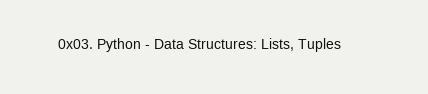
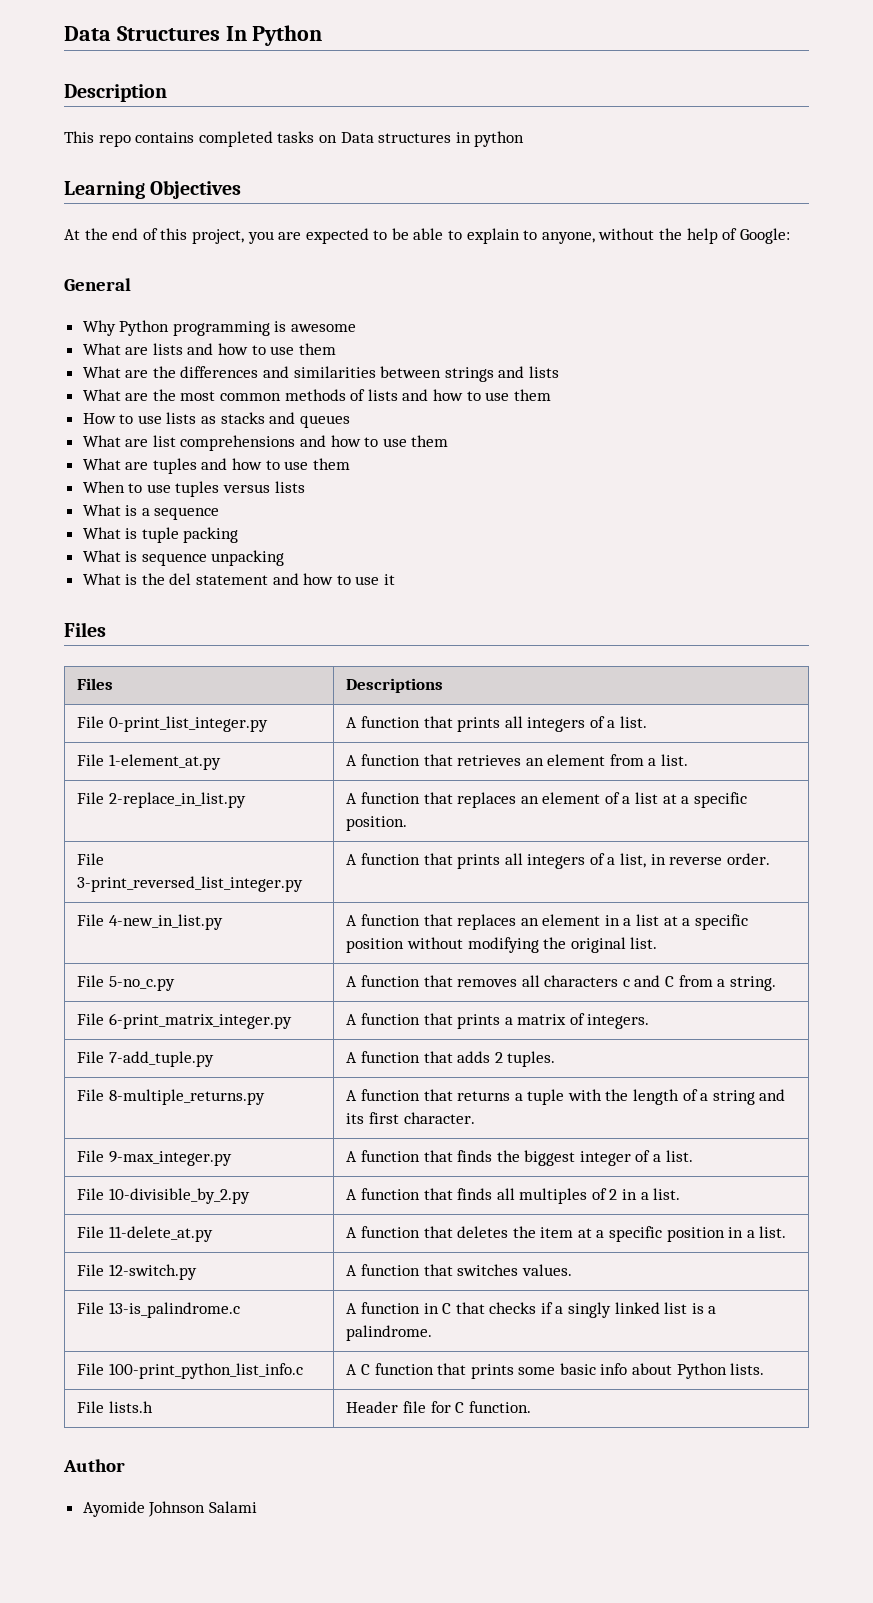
- 0x03. Python - Data Structures: Lists, Tuples
+ Data Structures In Python
+ Description
+ This repo contains completed tasks on Data structures in python
+ Learning Objectives
+ At the end of this project, you are expected to be able to explain to anyone, without the help of Google:
+ General
+ Why Python programming is awesome
+ What are lists and how to use them
+ What are the differences and similarities between strings and lists
+ What are the most common methods of lists and how to use them
+ How to use lists as stacks and queues
+ What are list comprehensions and how to use them
+ What are tuples and how to use them
+ When to use tuples versus lists
+ What is a sequence
+ What is tuple packing
+ What is sequence unpacking
+ What is the del statement and how to use it
+ Files
+ Files | Descriptions
+ File 0-print_list_integer.py | A function that prints all integers of a list.
+ File 1-element_at.py | A function that retrieves an element from a list.
+ File 2-replace_in_list.py | A function that replaces an element of a list at a specific position.
+ File 3-print_reversed_list_integer.py | A function that prints all integers of a list, in reverse order.
+ File 4-new_in_list.py | A function that replaces an element in a list at a specific position without modifying the original list.
+ File 5-no_c.py | A function that removes all characters c and C from a string.
+ File 6-print_matrix_integer.py | A function that prints a matrix of integers.
+ File 7-add_tuple.py | A function that adds 2 tuples.
+ File 8-multiple_returns.py | A function that returns a tuple with the length of a string and its first character.
+ File 9-max_integer.py | A function that finds the biggest integer of a list.
+ File 10-divisible_by_2.py | A function that finds all multiples of 2 in a list.
+ File 11-delete_at.py | A function that deletes the item at a specific position in a list.
+ File 12-switch.py | A function that switches values.
+ File 13-is_palindrome.c | A function in C that checks if a singly linked list is a palindrome.
+ File 100-print_python_list_info.c | A C function that prints some basic info about Python lists.
+ File lists.h | Header file for C function.
+ Author
+ Ayomide Johnson Salami

